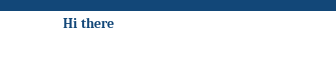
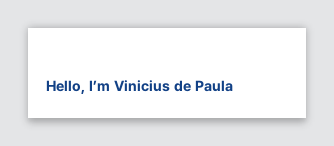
- Hi there
+ Hello, I’m Vinicius de Paula

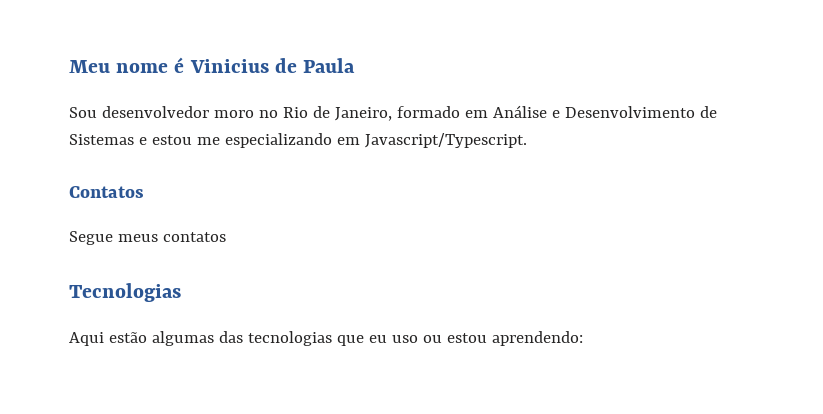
- Hello, I’m Vinicius de Paula
+ Meu nome é Vinicius de Paula
+ Sou desenvolvedor moro no Rio de Janeiro, formado em Análise e Desenvolvimento de Sistemas e estou me especializando em Javascript/Typescript.
+ Contatos
+ Segue meus contatos
+ Tecnologias
+ Aqui estão algumas das tecnologias que eu uso ou estou aprendendo:

